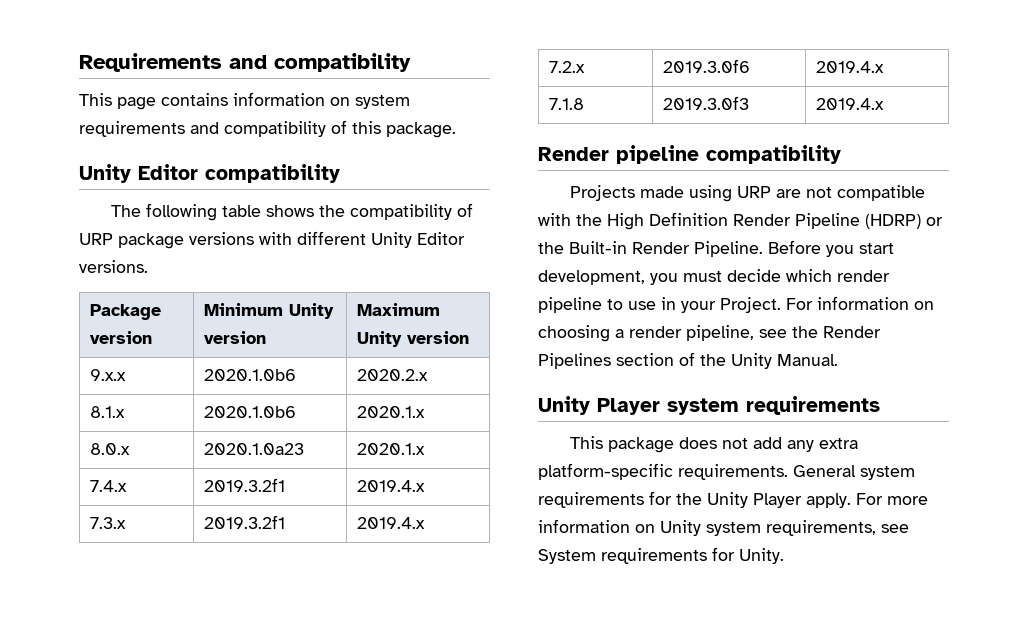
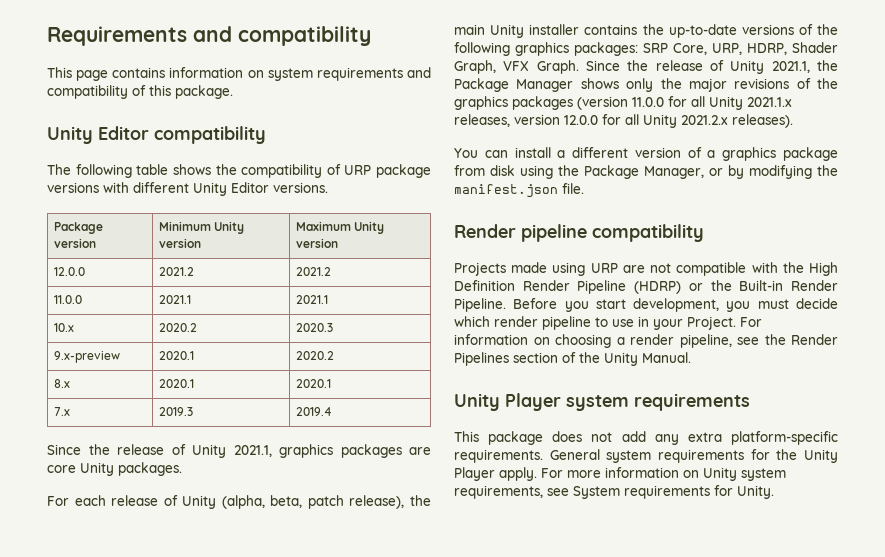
- 9.x.x | 2020.1.0b6 | 2020.2.x
- 8.1.x | 2020.1.0b6 | 2020.1.x
- 8.0.x | 2020.1.0a23 | 2020.1.x
- 7.4.x | 2019.3.2f1 | 2019.4.x
- 7.3.x | 2019.3.2f1 | 2019.4.x
- 7.2.x | 2019.3.0f6 | 2019.4.x
- 7.1.8 | 2019.3.0f3 | 2019.4.x
+ 12.0.0 | 2021.2 | 2021.2
+ 11.0.0 | 2021.1 | 2021.1
+ 10.x | 2020.2 | 2020.3
+ 9.x-preview | 2020.1 | 2020.2
+ 8.x | 2020.1 | 2020.1
+ 7.x | 2019.3 | 2019.4
+ Since the release of Unity 2021.1, graphics packages are core Unity packages.
+ For each release of Unity (alpha, beta, patch release), the main Unity installer contains the up-to-date versions of the following graphics packages: SRP Core, URP, HDRP, Shader Graph, VFX Graph. Since the release of Unity 2021.1, the Package Manager shows only the major revisions of the graphics packages (version 11.0.0 for all Unity 2021.1.x releases, version 12.0.0 for all Unity 2021.2.x releases).
+ You can install a different version of a graphics package from disk using the Package Manager, or by modifying the manifest.json file.

